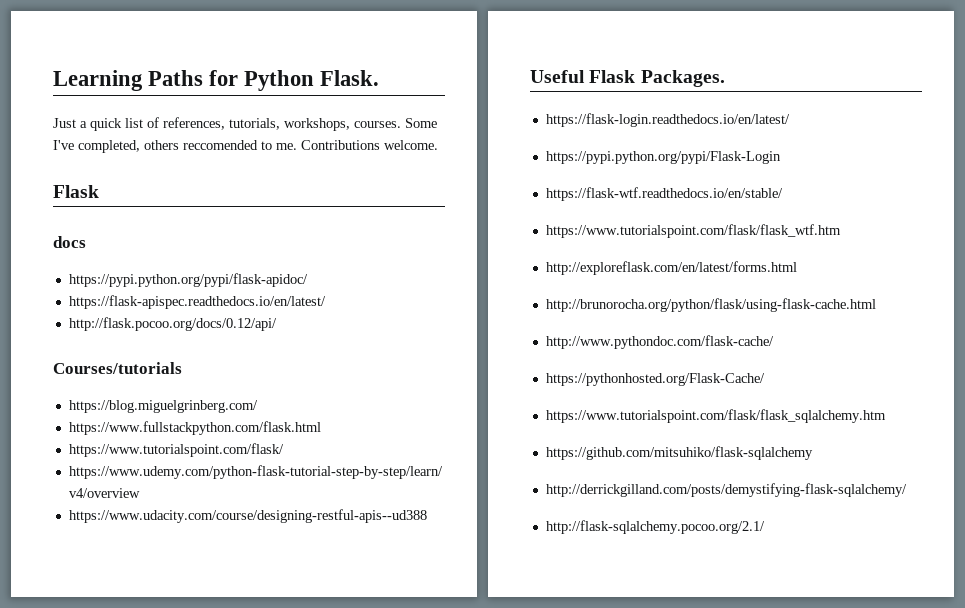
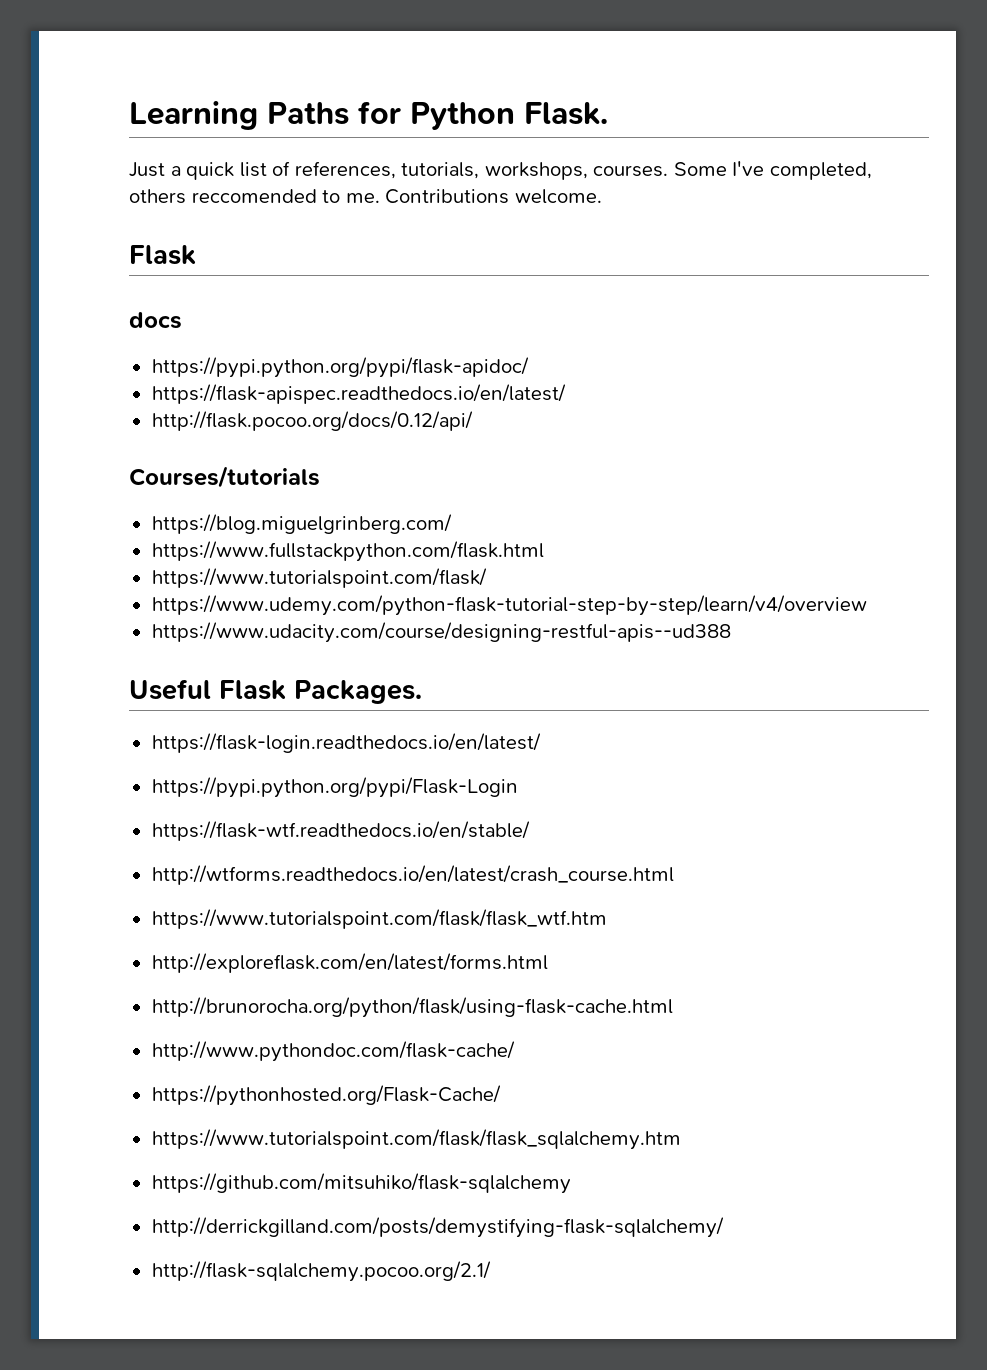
+ http://wtforms.readthedocs.io/en/latest/crash_course.html

